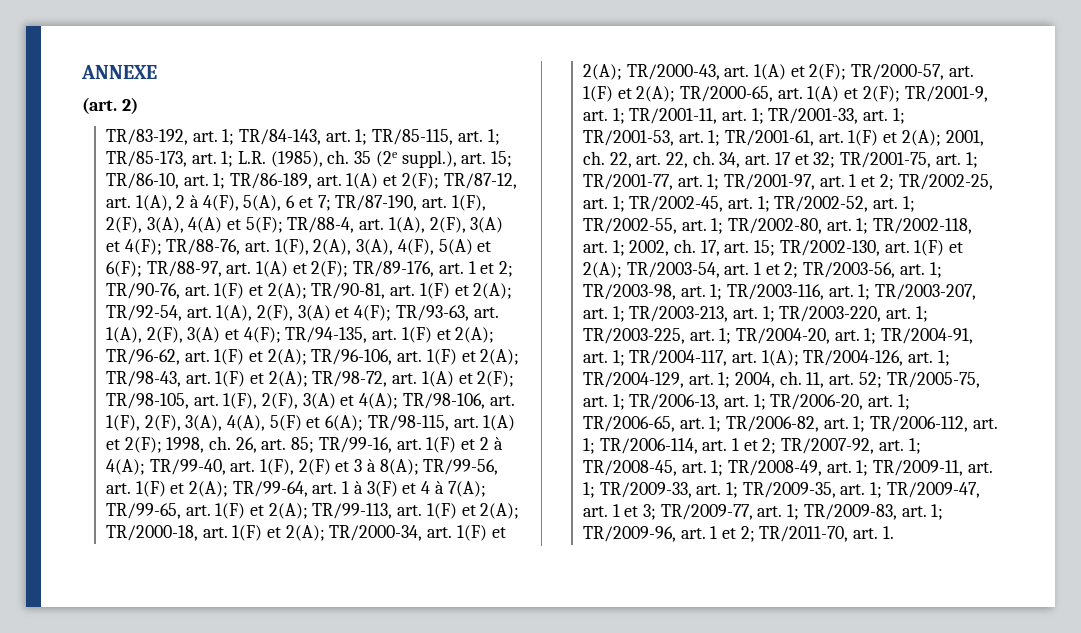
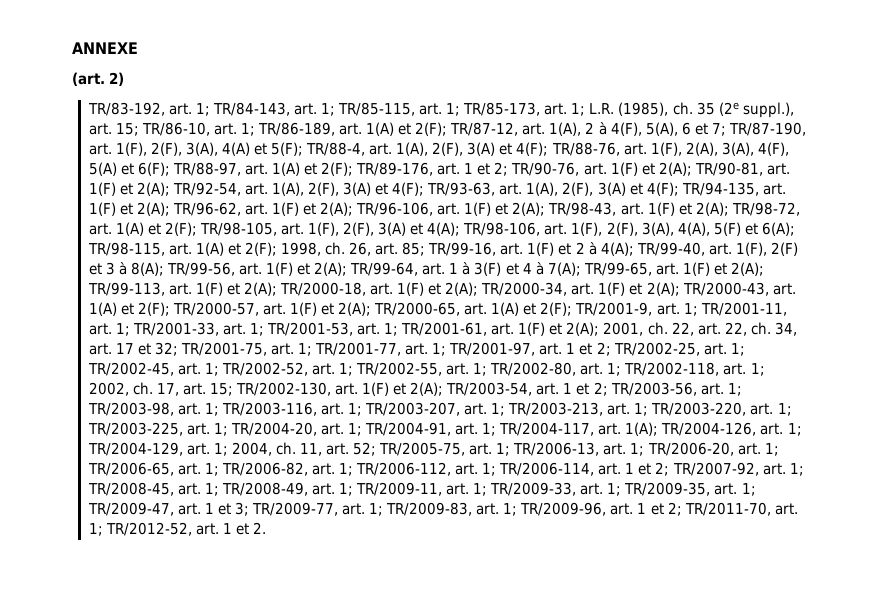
- TR/2011-70, art. 1.
+ TR/2011-70, art. 1; TR/2012-52, art. 1 et 2.

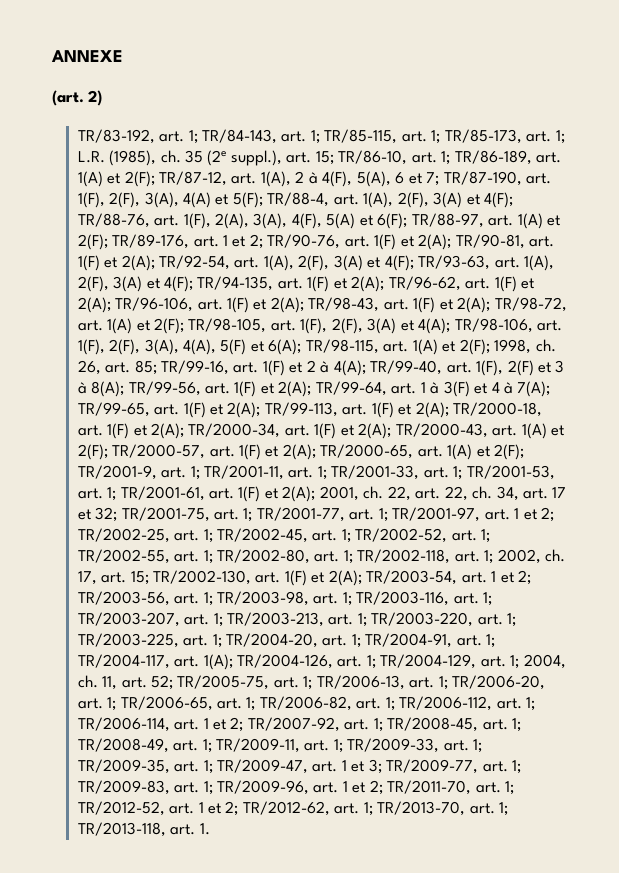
- TR/2012-52, art. 1 et 2.
+ TR/2012-52, art. 1 et 2; TR/2012-62, art. 1; TR/2013-70, art. 1; TR/2013-118, art. 1.

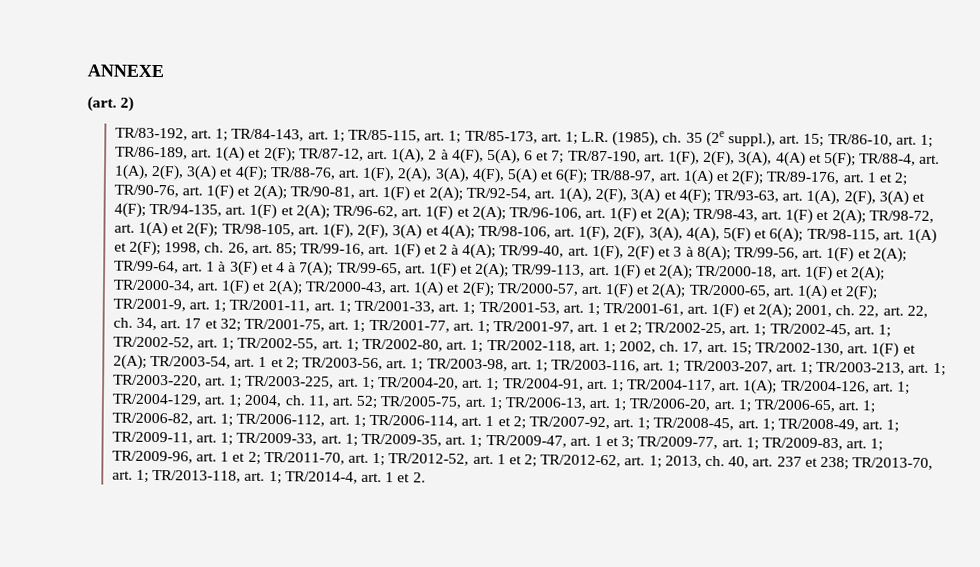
+ 2013, ch. 40, art. 237 et 238;
- TR/2013-118, art. 1.
+ TR/2013-118, art. 1; TR/2014-4, art. 1 et 2.

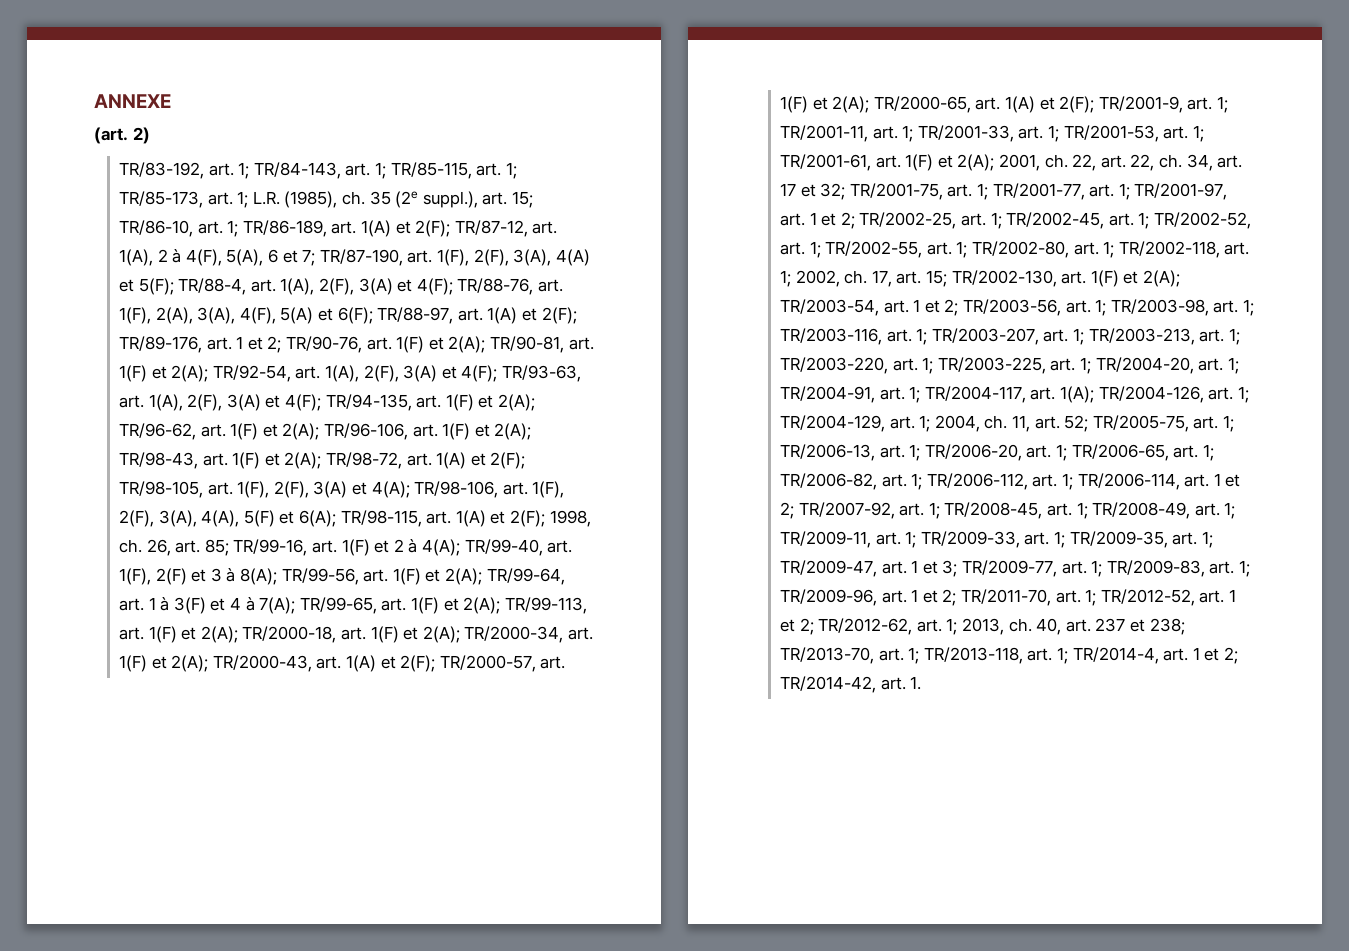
- TR/2014-4, art. 1 et 2.
+ TR/2014-4, art. 1 et 2; TR/2014-42, art. 1.

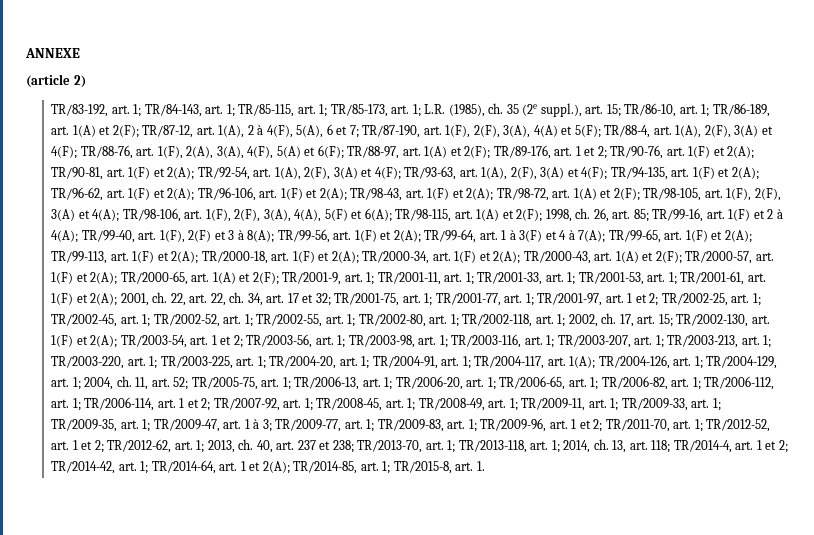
- (art. 2)
+ (article 2)
- TR/2009-47, art. 1 et 3;
+ TR/2009-47, art. 1 à 3;
+ 2014, ch. 13, art. 118;
- TR/2014-42, art. 1.
+ TR/2014-42, art. 1; TR/2014-64, art. 1 et 2(A); TR/2014-85, art. 1; TR/2015-8, art. 1.

